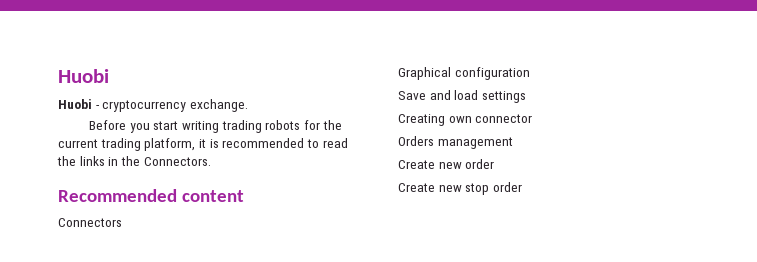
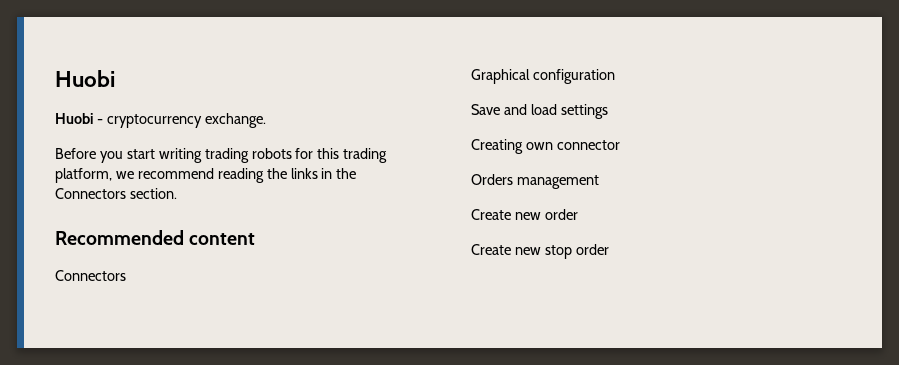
- Before you start writing trading robots for the current trading platform, it is recommended to read the links in the Connectors.
+ Before you start writing trading robots for this trading platform, we recommend reading the links in the Connectors section.

